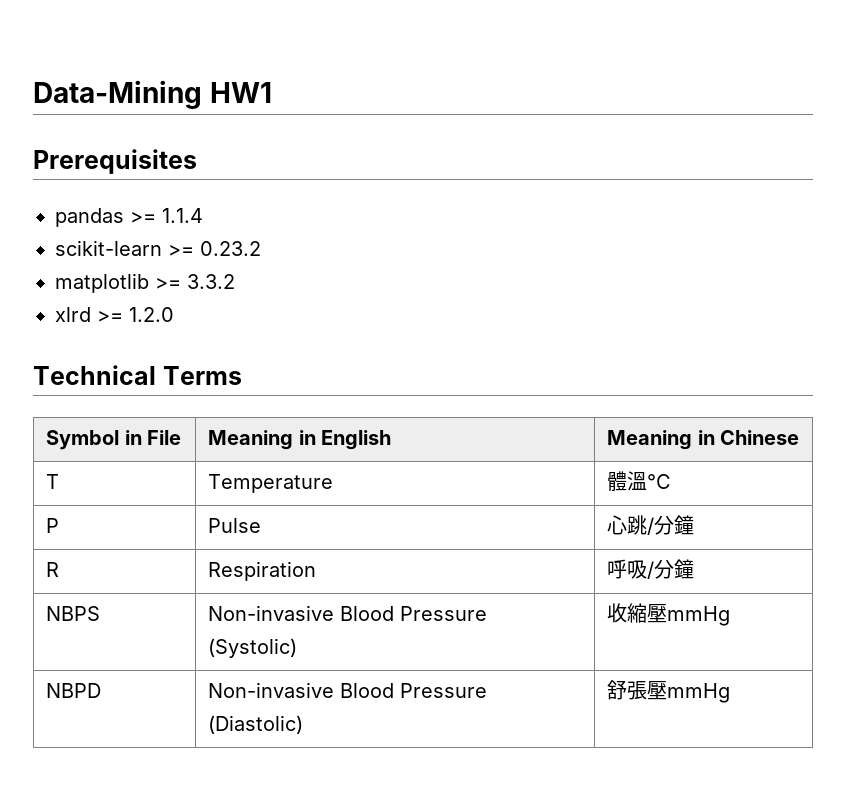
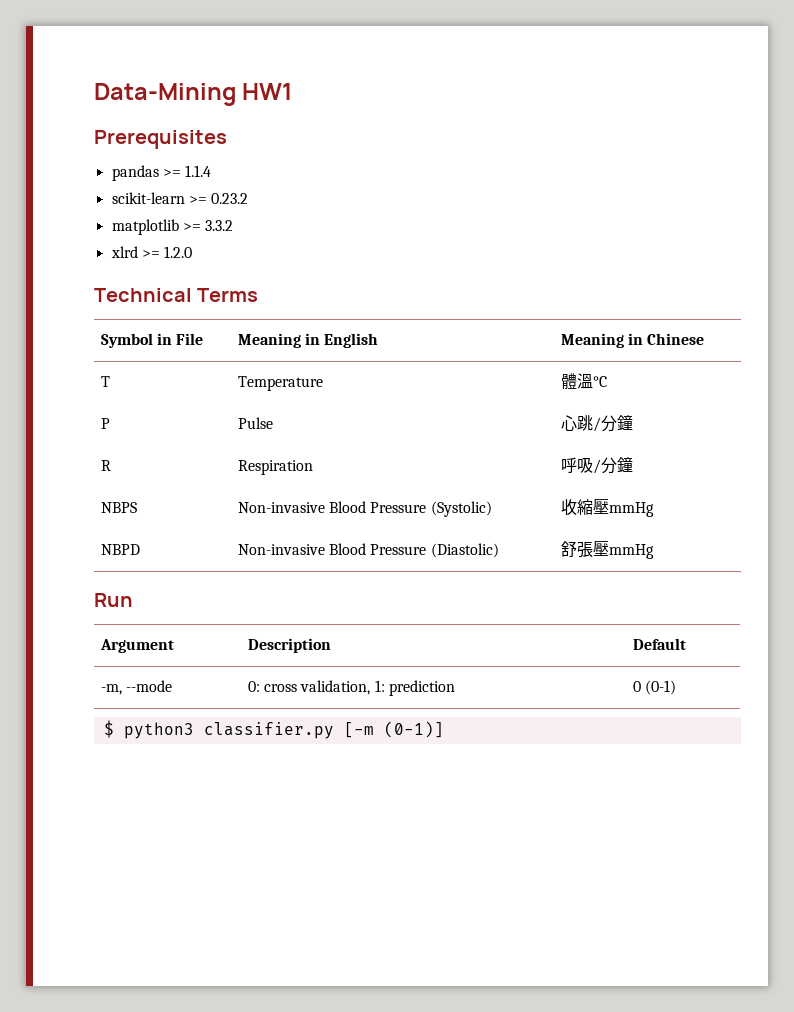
+ Run
+ Argument | Description | Default
+ -m, --mode | 0: cross validation, 1: prediction | 0 (0-1)
+ $ python3 classifier.py [-m (0-1)]

